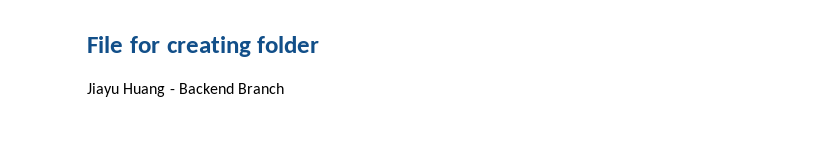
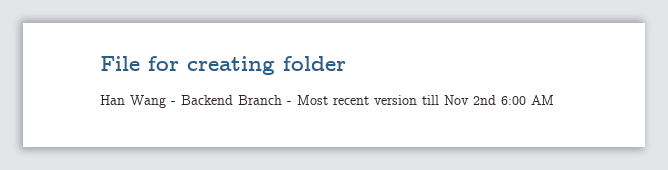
- Jiayu Huang - Backend Branch
+ Han Wang - Backend Branch - Most recent version till Nov 2nd 6:00 AM

